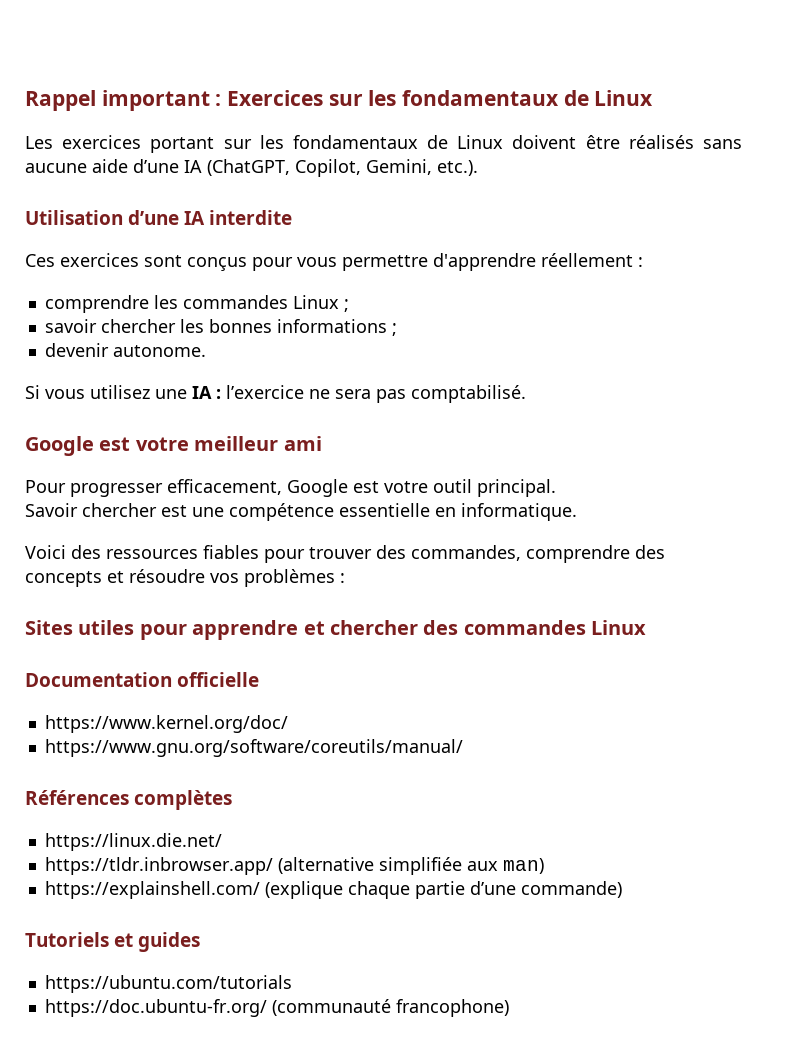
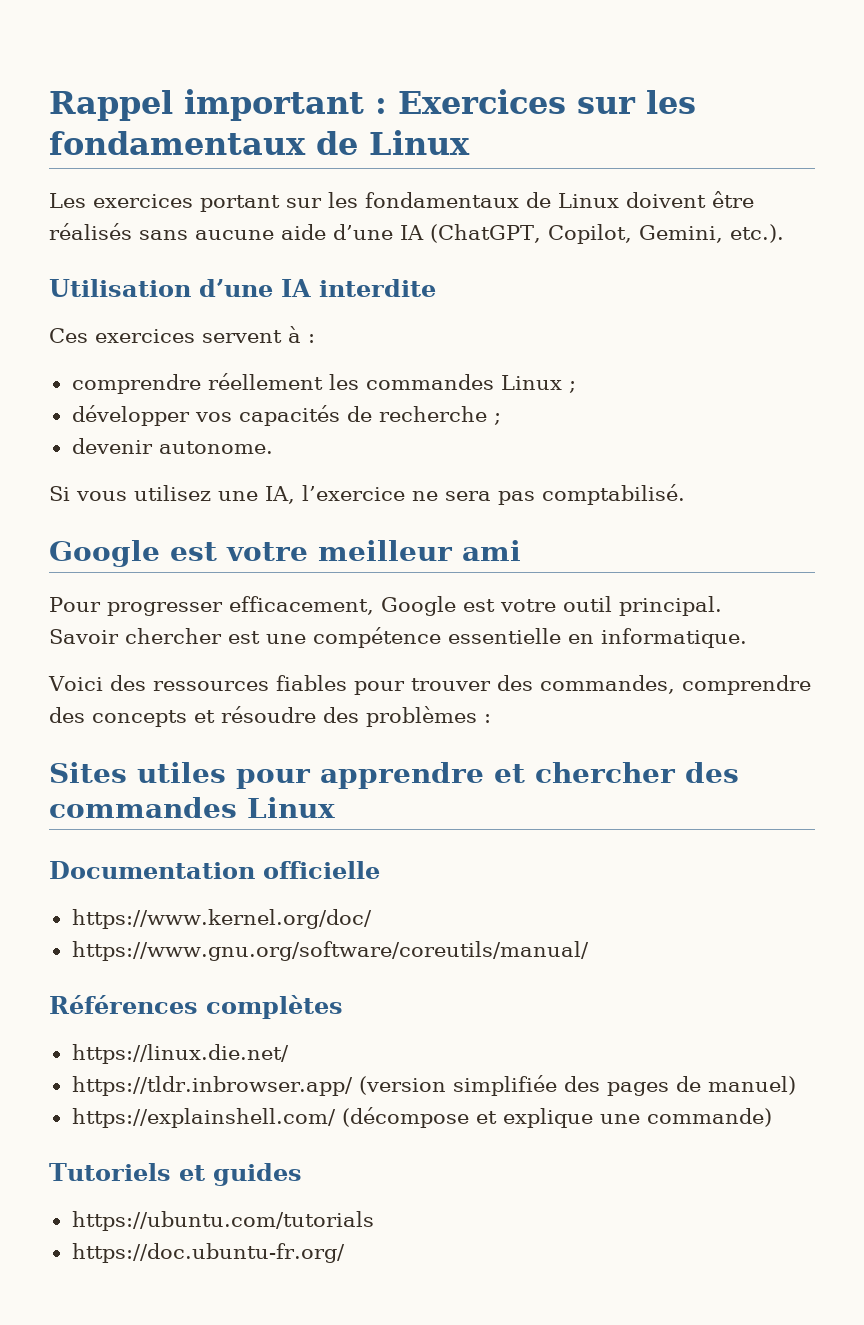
- Ces exercices sont conçus pour vous permettre d'apprendre réellement :
+ Ces exercices servent à :
- comprendre les commandes Linux ;
+ comprendre réellement les commandes Linux ;
- savoir chercher les bonnes informations ;
+ développer vos capacités de recherche ;
- Si vous utilisez une IA : l’exercice ne sera pas comptabilisé.
+ Si vous utilisez une IA, l’exercice ne sera pas comptabilisé.
- Voici des ressources fiables pour trouver des commandes, comprendre des concepts et résoudre vos problèmes :
+ Voici des ressources fiables pour trouver des commandes, comprendre des concepts et résoudre des problèmes :
- https://tldr.inbrowser.app/ (alternative simplifiée aux man)
- https://explainshell.com/ (explique chaque partie d’une commande)
+ https://tldr.inbrowser.app/ (version simplifiée des pages de manuel)
+ https://explainshell.com/ (décompose et explique une commande)
- https://doc.ubuntu-fr.org/ (communauté francophone)
+ https://doc.ubuntu-fr.org/

